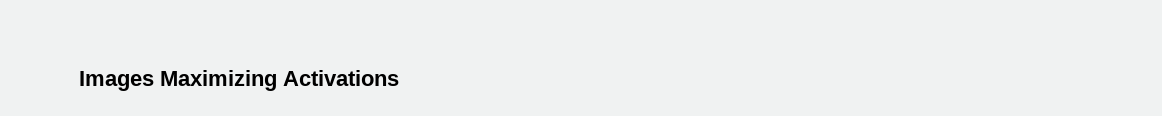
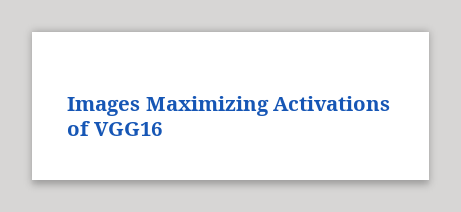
- Images Maximizing Activations
+ Images Maximizing Activations of VGG16

